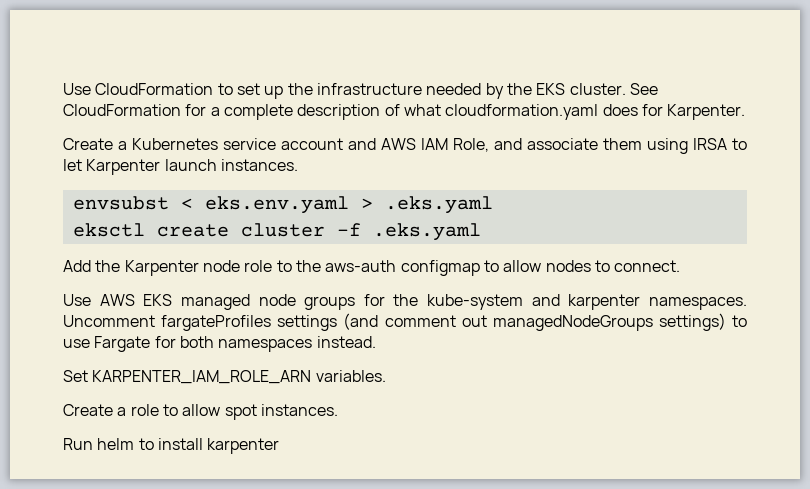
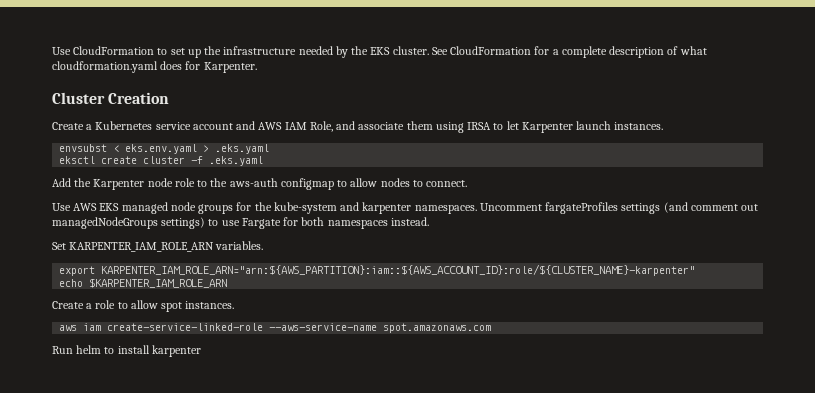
+ Cluster Creation
+ export KARPENTER_IAM_ROLE_ARN="arn:${AWS_PARTITION}:iam::${AWS_ACCOUNT_ID}:role/${CLUSTER_NAME}-karpenter"
+ echo $KARPENTER_IAM_ROLE_ARN
+ aws iam create-service-linked-role --aws-service-name spot.amazonaws.com

